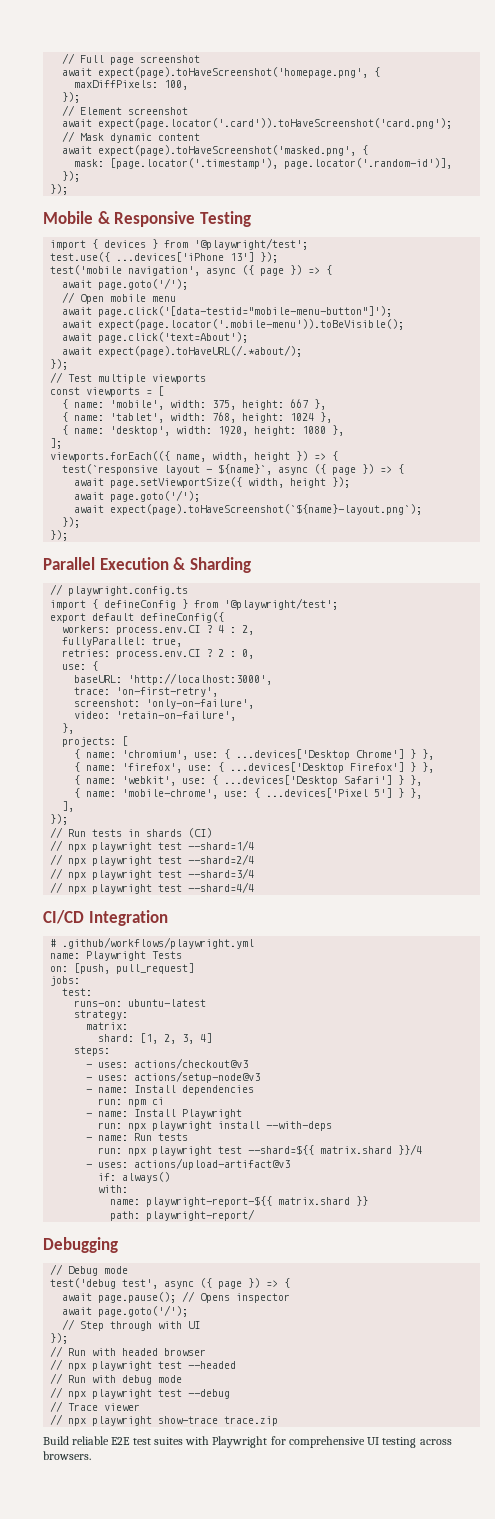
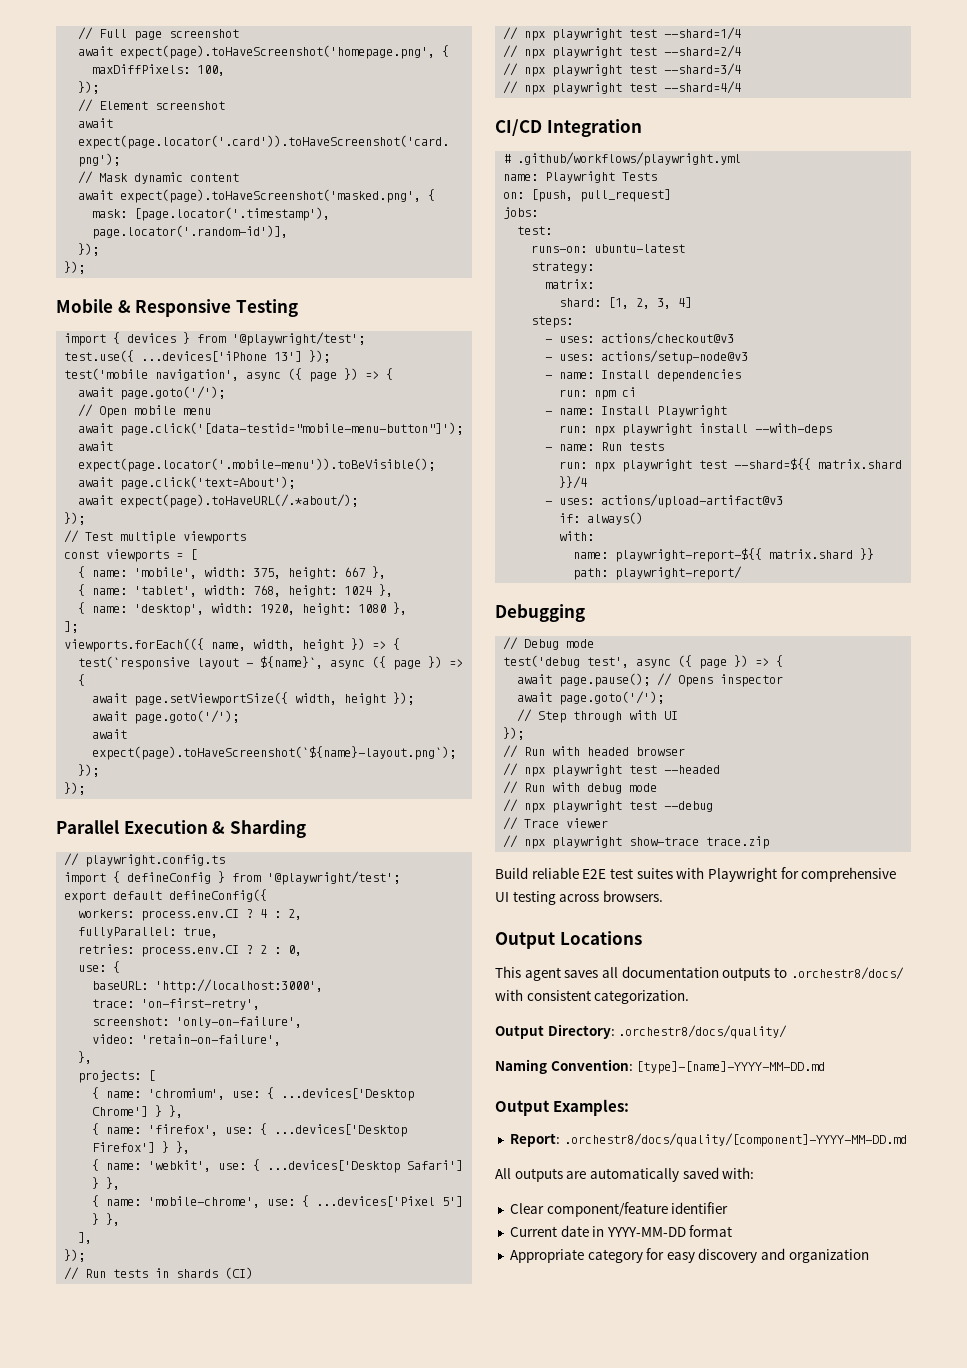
+ Output Locations
+ This agent saves all documentation outputs to .orchestr8/docs/ with consistent categorization.
+ Output Directory: .orchestr8/docs/quality/
+ Naming Convention: [type]-[name]-YYYY-MM-DD.md
+ Output Examples:
+ Report: .orchestr8/docs/quality/[component]-YYYY-MM-DD.md
+ All outputs are automatically saved with:
+ Clear component/feature identifier
+ Current date in YYYY-MM-DD format
+ Appropriate category for easy discovery and organization

